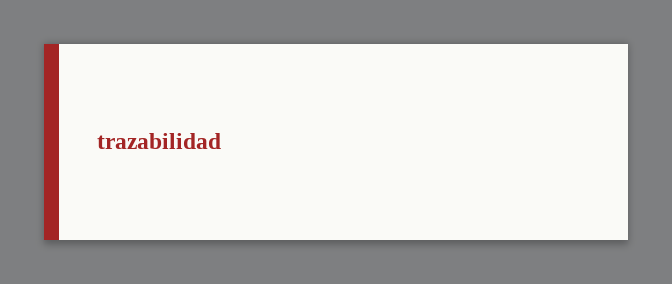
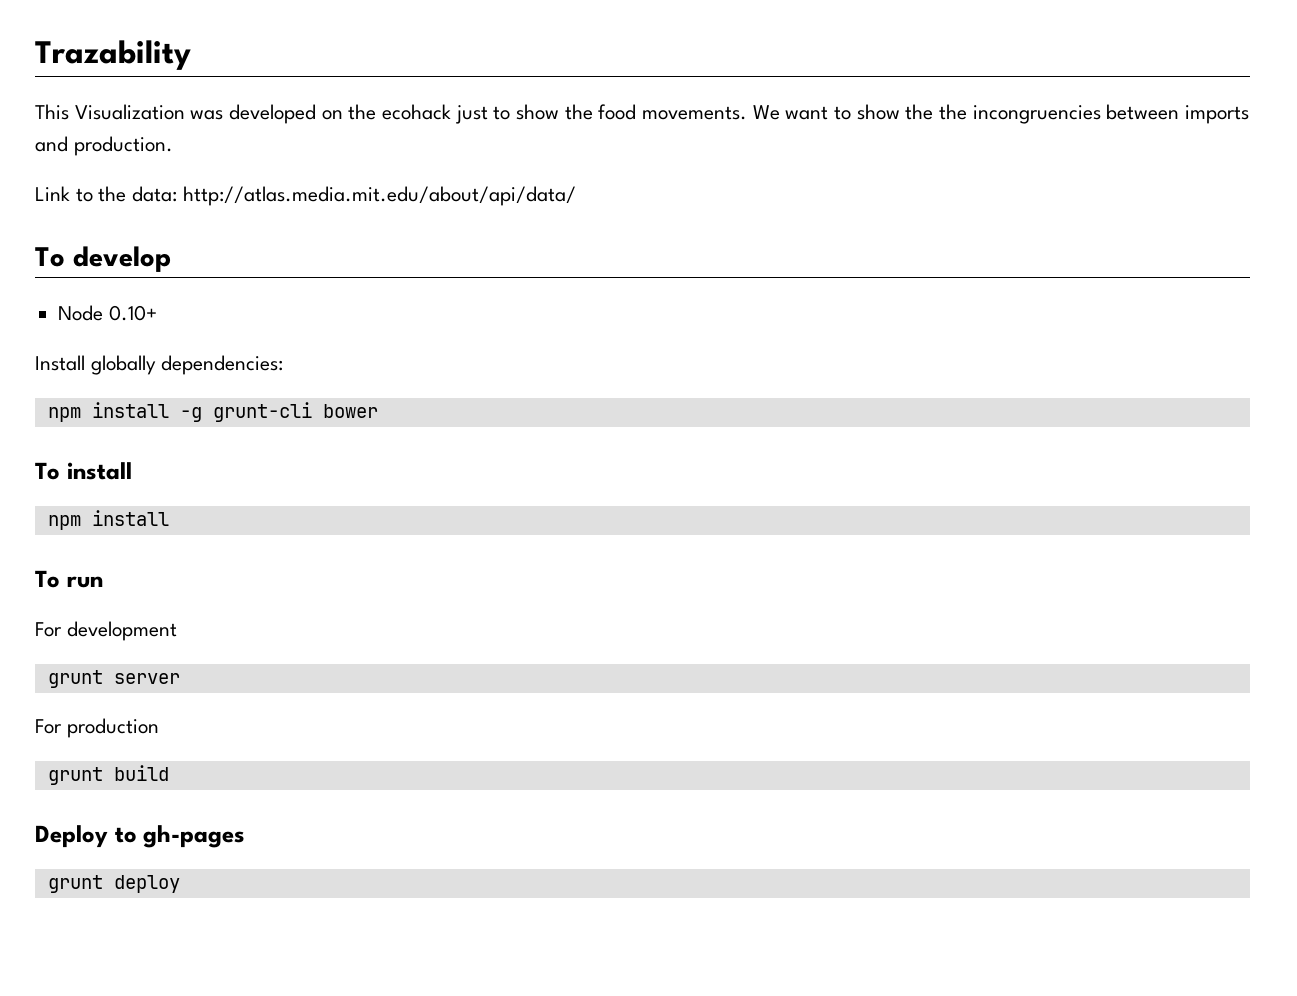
- trazabilidad
+ Trazability
+ This Visualization was developed on the ecohack just to show the food movements. We want to show the the incongruencies between imports and production.
+ Link to the data: http://atlas.media.mit.edu/about/api/data/
+ To develop
+ Node 0.10+
+ Install globally dependencies:
+ npm install -g grunt-cli bower
+ To install
+ npm install
+ To run
+ For development
+ grunt server
+ For production
+ grunt build
+ Deploy to gh-pages
+ grunt deploy

